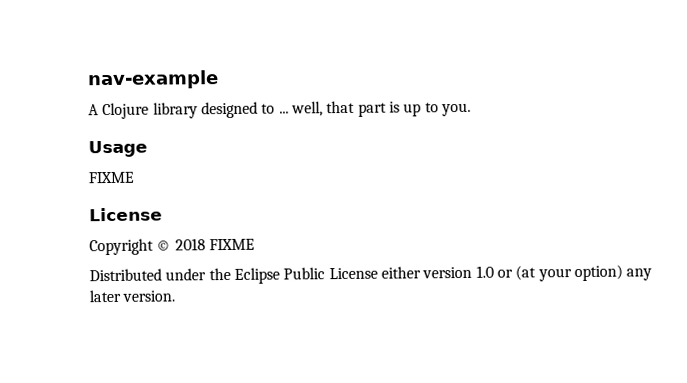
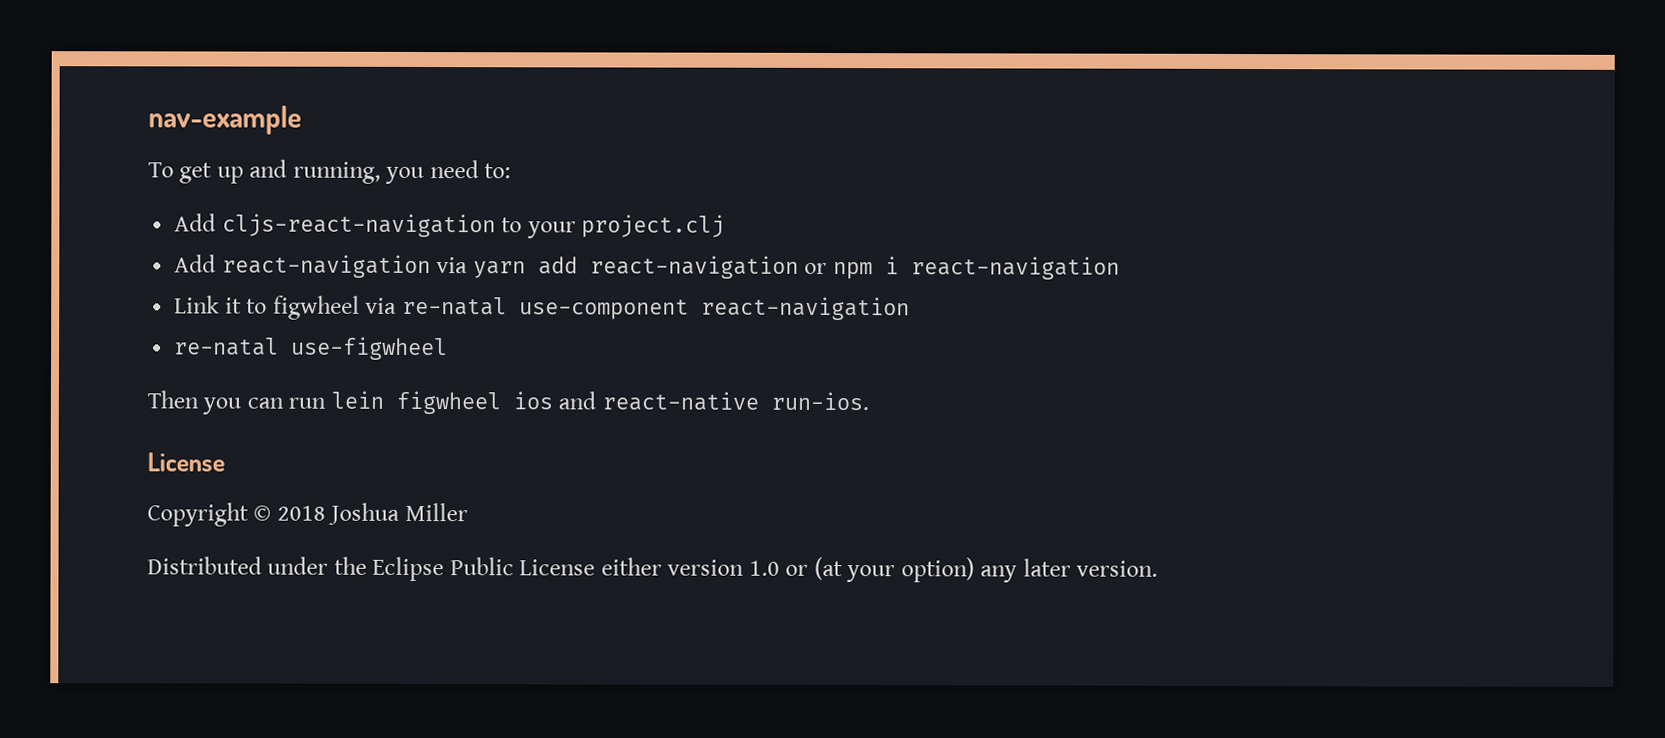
- A Clojure library designed to ... well, that part is up to you.
- Usage
- FIXME
+ To get up and running, you need to:
+ Add cljs-react-navigation to your project.clj
+ Add react-navigation via yarn add react-navigation or npm i react-navigation
+ Link it to figwheel via re-natal use-component react-navigation
+ re-natal use-figwheel
+ Then you can run lein figwheel ios and react-native run-ios.
- Copyright © 2018 FIXME
+ Copyright © 2018 Joshua Miller

